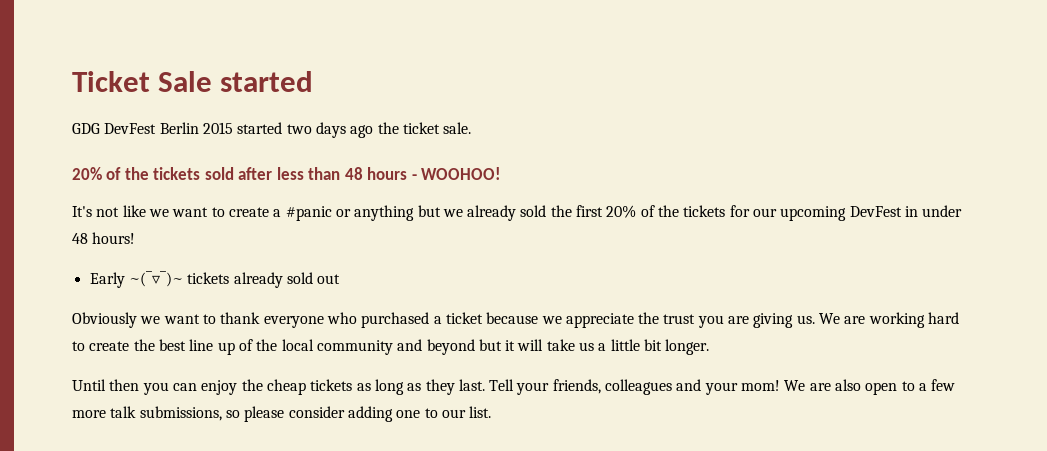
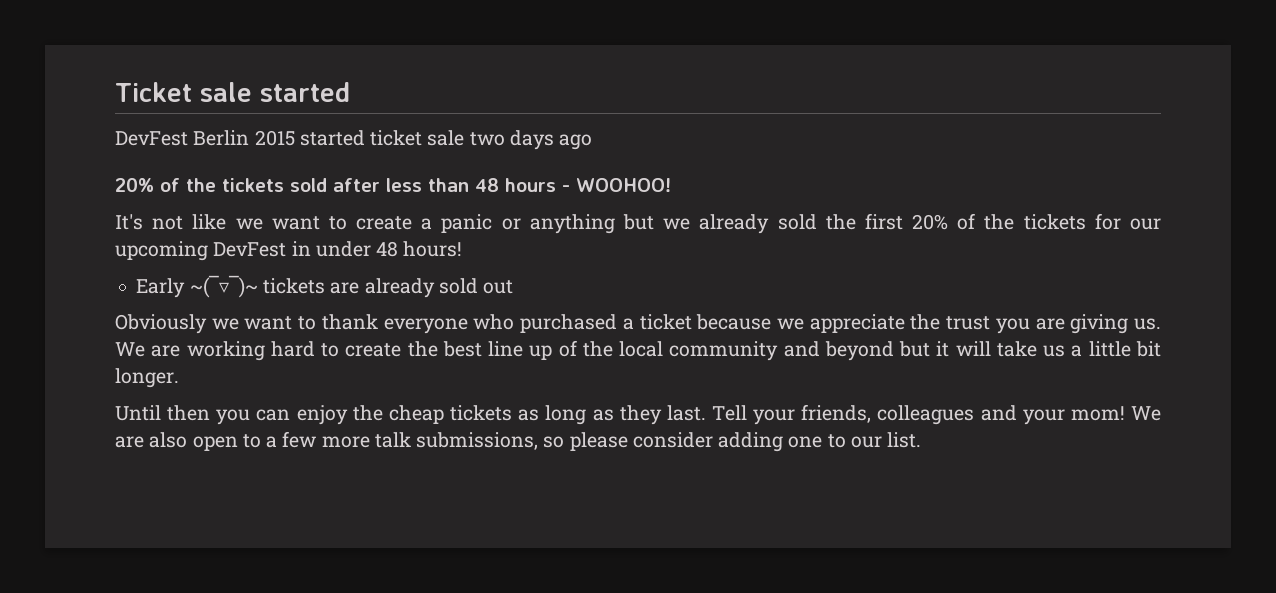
- Ticket Sale started
+ Ticket sale started
- GDG DevFest Berlin 2015 started two days ago the ticket sale.
+ DevFest Berlin 2015 started ticket sale two days ago
- It's not like we want to create a #panic or anything but we already sold the first 20% of the tickets for our upcoming DevFest in under 48 hours!
+ It's not like we want to create a panic or anything but we already sold the first 20% of the tickets for our upcoming DevFest in under 48 hours!
- Early ~(‾▿‾)~ tickets already sold out
+ Early ~(‾▿‾)~ tickets are already sold out

